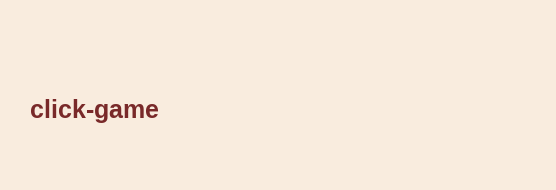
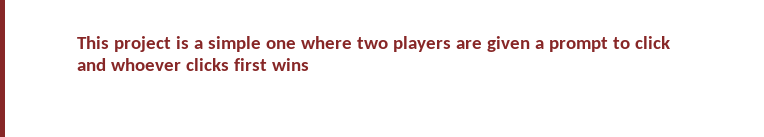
- click-game
+ This project is a simple one where two players are given a prompt to click and whoever clicks first wins

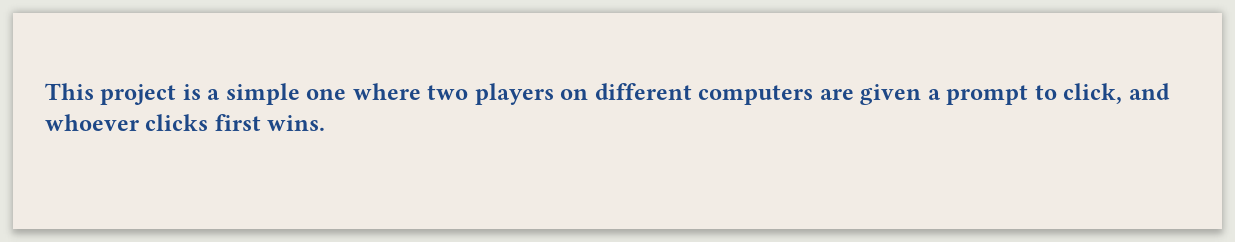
- This project is a simple one where two players are given a prompt to click and whoever clicks first wins
+ This project is a simple one where two players on different computers are given a prompt to click, and whoever clicks first wins.

